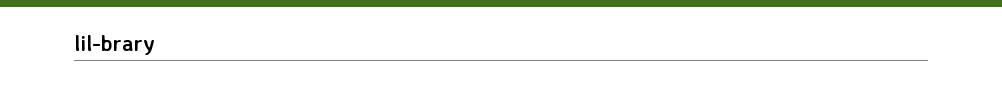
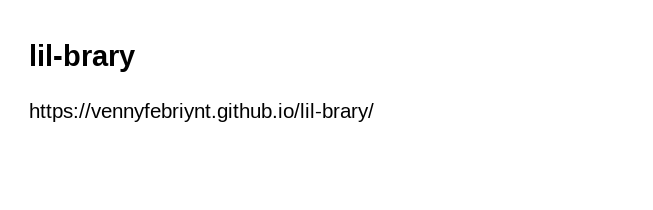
+ https://vennyfebriynt.github.io/lil-brary/

